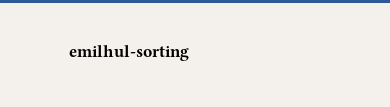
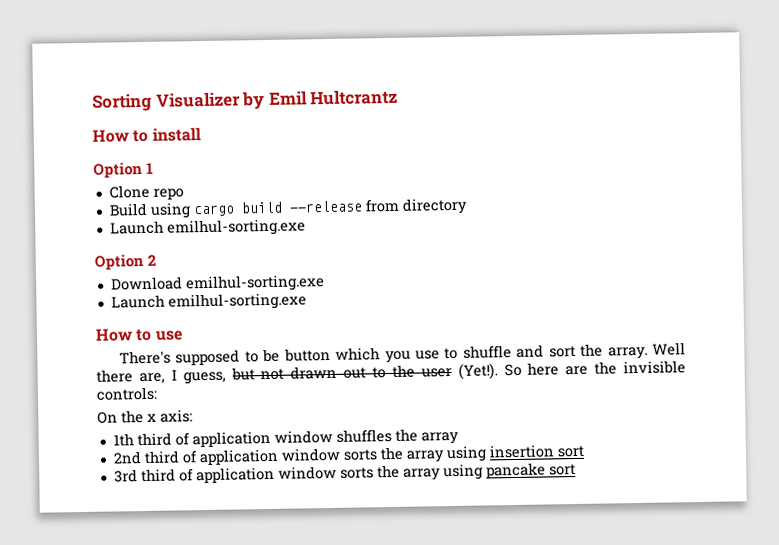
- emilhul-sorting
+ Sorting Visualizer by Emil Hultcrantz
+ How to install
+ Option 1
+ Clone repo
+ Build using cargo build --release from directory
+ Launch emilhul-sorting.exe
+ Option 2
+ Download emilhul-sorting.exe
+ Launch emilhul-sorting.exe
+ How to use
+ There's supposed to be button which you use to shuffle and sort the array. Well there are, I guess, but not drawn out to the user (Yet!). So here are the invisible controls:
+ On the x axis:
+ 1th third of application window shuffles the array
+ 2nd third of application window sorts the array using insertion sort
+ 3rd third of application window sorts the array using pancake sort

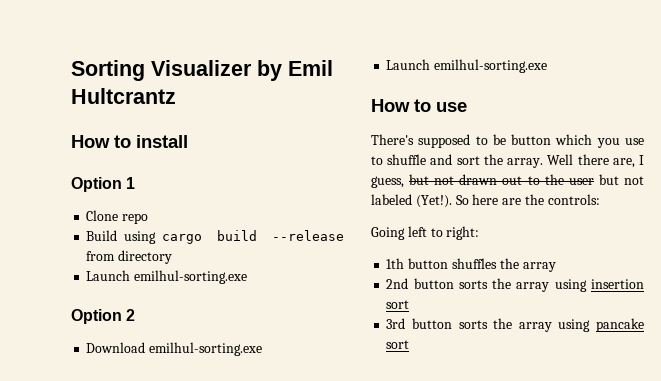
- Well there are, I guess, but not drawn out to the user (Yet!).
+ Well there are, I guess, but not drawn out to the user but not labeled (Yet!).
- So here are the invisible controls:
+ So here are the controls:
- On the x axis:
- 1th third of application window shuffles the array
+ Going left to right:
+ 1th button shuffles the array
- 2nd third of application window sorts the array using insertion sort
+ 2nd button sorts the array using insertion sort
- 3rd third of application window sorts the array using pancake sort
+ 3rd button sorts the array using pancake sort

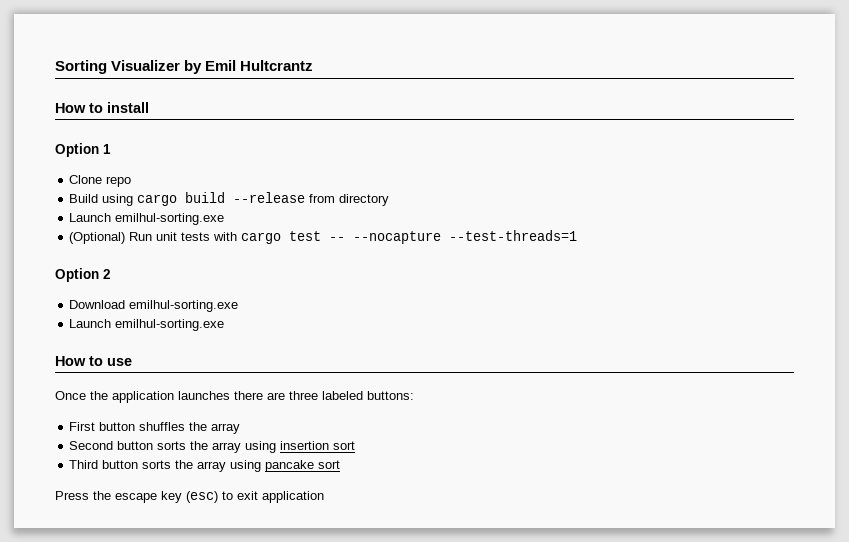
+ (Optional) Run unit tests with cargo test -- --nocapture --test-threads=1
- There's supposed to be button which you use to shuffle and sort the array. Well there are, I guess, but not drawn out to the user but not labeled (Yet!). So here are the controls:
- Going left to right:
- 1th button shuffles the array
+ Once the application launches there are three labeled buttons:
+ First button shuffles the array
- 2nd button sorts the array using insertion sort
+ Second button sorts the array using insertion sort
- 3rd button sorts the array using pancake sort
+ Third button sorts the array using pancake sort
+ Press the escape key (esc) to exit application

